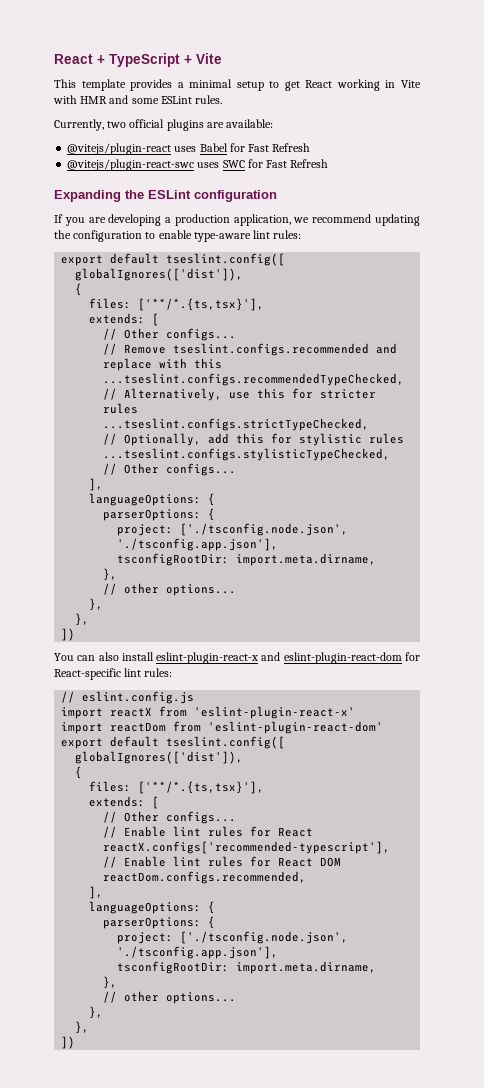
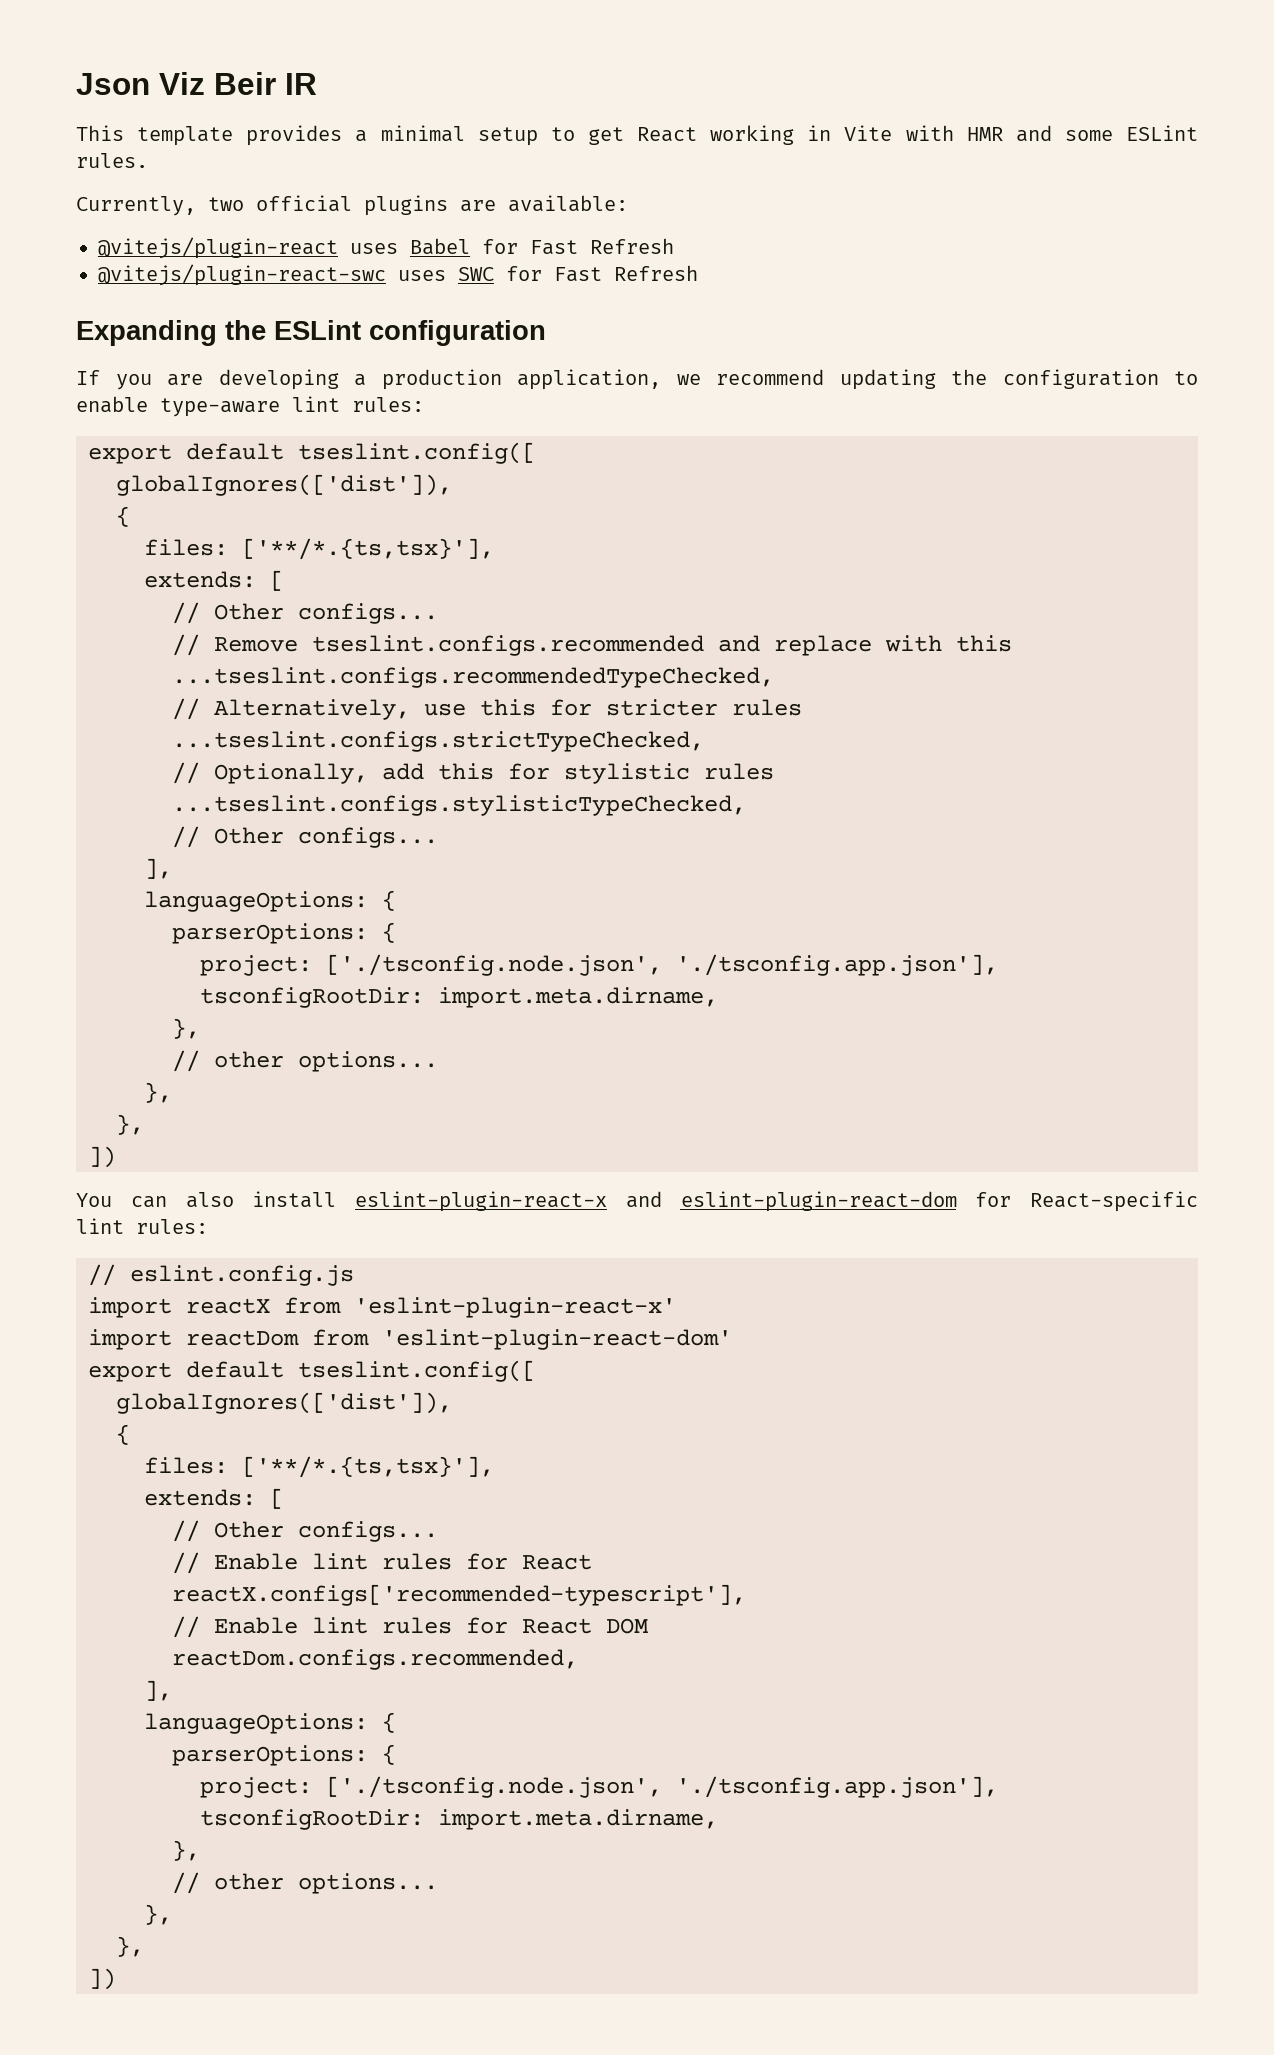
- React + TypeScript + Vite
+ Json Viz Beir IR

